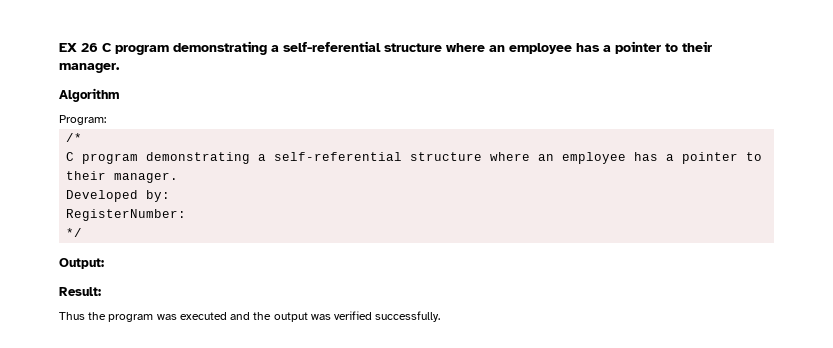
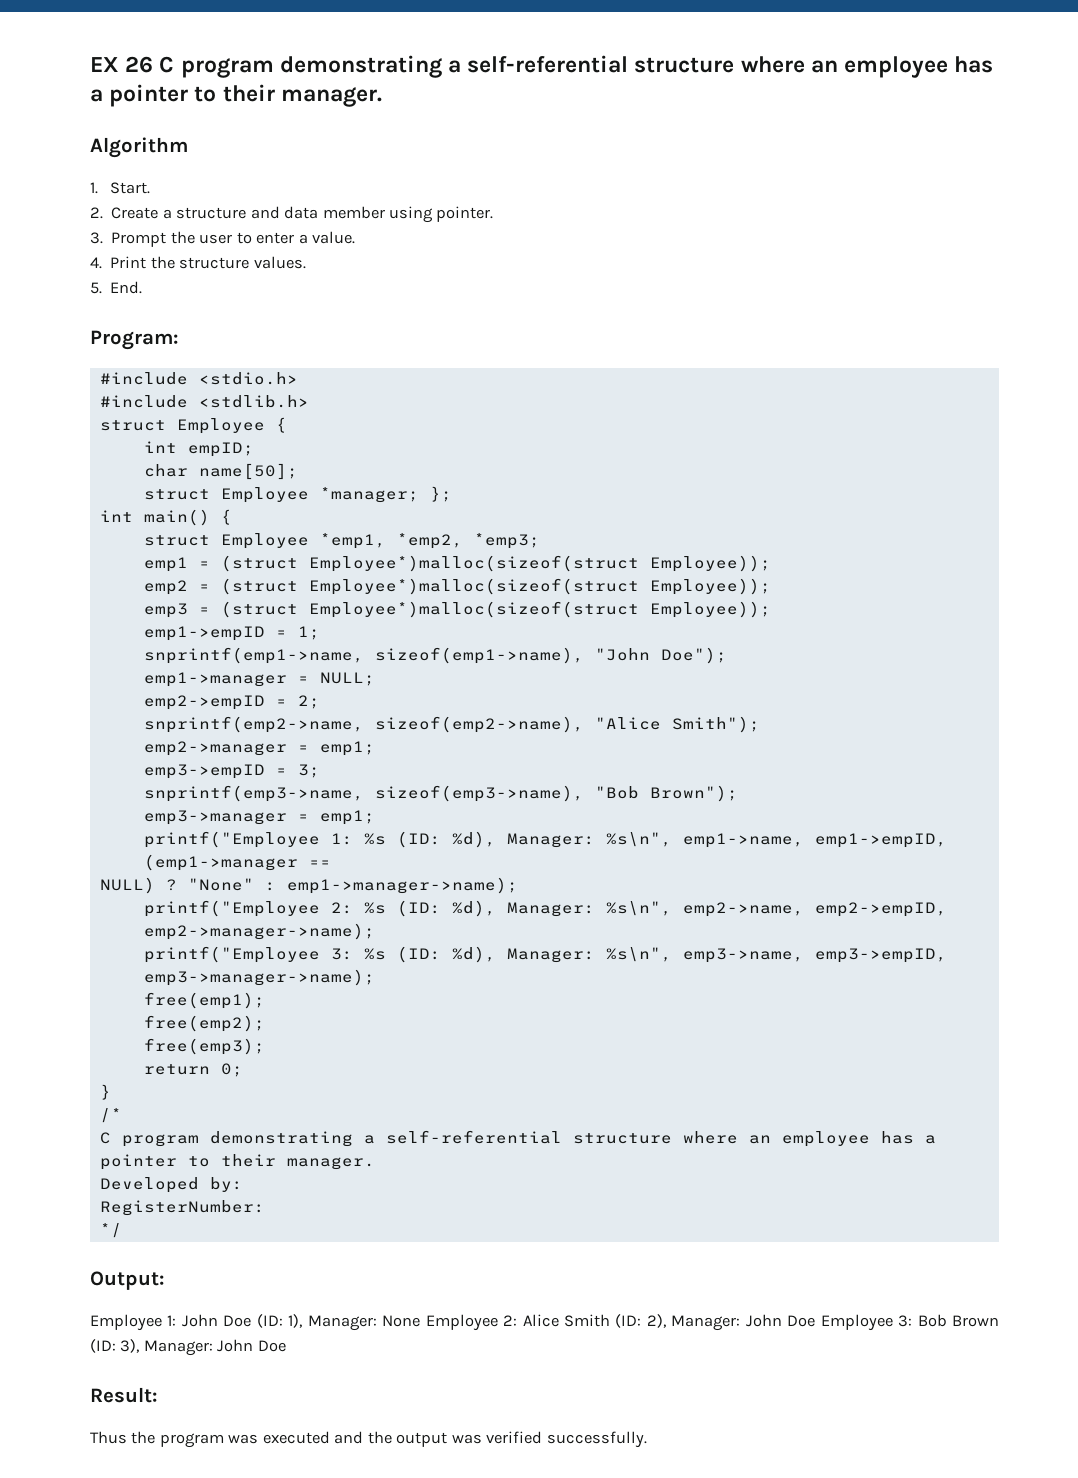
+ 1. Start.
+ 2. Create a structure and data member using pointer.
+ 3. Prompt the user to enter a value.
+ 4. Print the structure values.
+ 5. End.
  Program:
+ #include <stdio.h>
+ #include <stdlib.h>
+ struct Employee {
+ int empID;
+ char name[50];
+ struct Employee *manager; };
+ int main() {
+ struct Employee *emp1, *emp2, *emp3;
+ emp1 = (struct Employee*)malloc(sizeof(struct Employee));
+ emp2 = (struct Employee*)malloc(sizeof(struct Employee));
+ emp3 = (struct Employee*)malloc(sizeof(struct Employee));
+ emp1->empID = 1;
+ snprintf(emp1->name, sizeof(emp1->name), "John Doe");
+ emp1->manager = NULL;
+ emp2->empID = 2;
+ snprintf(emp2->name, sizeof(emp2->name), "Alice Smith");
+ emp2->manager = emp1;
+ emp3->empID = 3;
+ snprintf(emp3->name, sizeof(emp3->name), "Bob Brown");
+ emp3->manager = emp1;
+ printf("Employee 1: %s (ID: %d), Manager: %s\n", emp1->name, emp1->empID, (emp1->manager ==
+ NULL) ? "None" : emp1->manager->name);
+ printf("Employee 2: %s (ID: %d), Manager: %s\n", emp2->name, emp2->empID, emp2->manager->name);
+ printf("Employee 3: %s (ID: %d), Manager: %s\n", emp3->name, emp3->empID, emp3->manager->name);
+ free(emp1);
+ free(emp2);
+ free(emp3);
+ return 0;
+ }
+ Employee 1: John Doe (ID: 1), Manager: None Employee 2: Alice Smith (ID: 2), Manager: John Doe Employee 3: Bob Brown (ID: 3), Manager: John Doe

